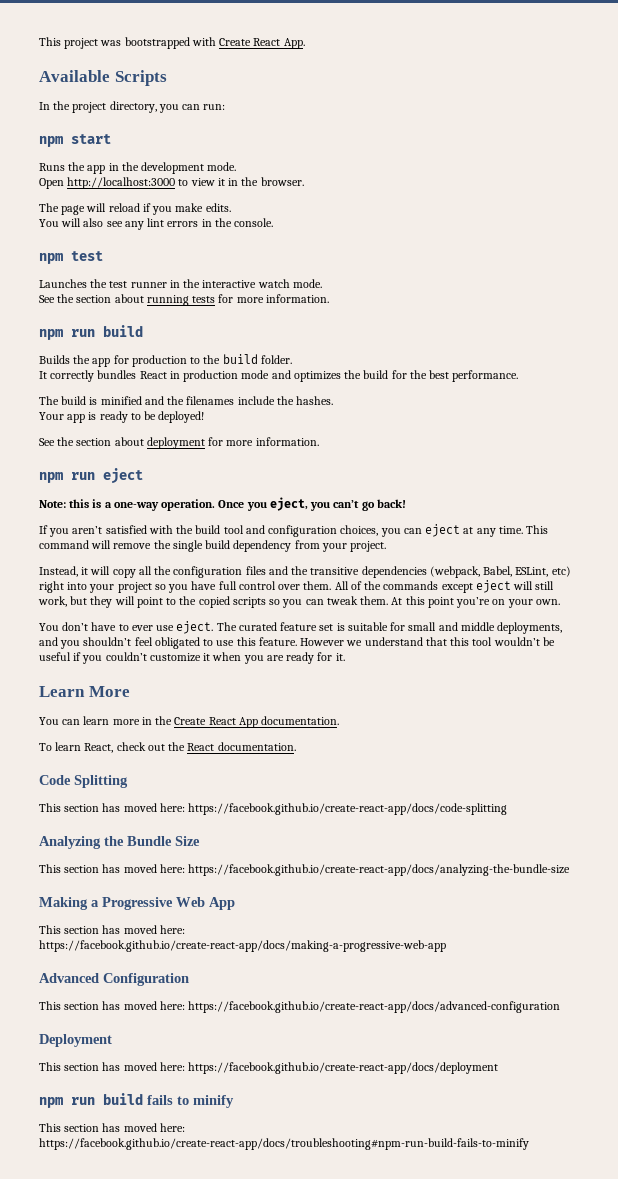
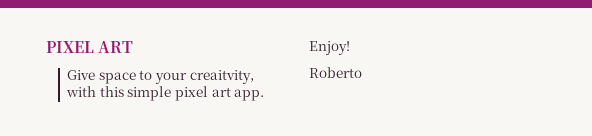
- This project was bootstrapped with Create React App.
- Available Scripts
- In the project directory, you can run:
- npm start
- Runs the app in the development mode.
- Open http://localhost:3000 to view it in the browser.
- The page will reload if you make edits.
- You will also see any lint errors in the console.
- npm test
- Launches the test runner in the interactive watch mode.
- See the section about running tests for more information.
- npm run build
- Builds the app for production to the build folder.
- It correctly bundles React in production mode and optimizes the build for the best performance.
- The build is minified and the filenames include the hashes.
- Your app is ready to be deployed!
- See the section about deployment for more information.
- npm run eject
- Note: this is a one-way operation. Once you eject, you can’t go back!
- If you aren’t satisfied with the build tool and configuration choices, you can eject at any time. This command will remove the single build dependency from your project.
- Instead, it will copy all the configuration files and the transitive dependencies (webpack, Babel, ESLint, etc) right into your project so you have full control over them. All of the commands except eject will still work, but they will point to the copied scripts so you can tweak them. At this point you’re on your own.
- You don’t have to ever use eject. The curated feature set is suitable for small and middle deployments, and you shouldn’t feel obligated to use this feature. However we understand that this tool wouldn’t be useful if you couldn’t customize it when you are ready for it.
- Learn More
- You can learn more in the Create React App documentation.
- To learn React, check out the React documentation.
- Code Splitting
- This section has moved here: https://facebook.github.io/create-react-app/docs/code-splitting
- Analyzing the Bundle Size
- This section has moved here: https://facebook.github.io/create-react-app/docs/analyzing-the-bundle-size
- Making a Progressive Web App
- This section has moved here: https://facebook.github.io/create-react-app/docs/making-a-progressive-web-app
- Advanced Configuration
- This section has moved here: https://facebook.github.io/create-react-app/docs/advanced-configuration
- Deployment
- This section has moved here: https://facebook.github.io/create-react-app/docs/deployment
- npm run build fails to minify
- This section has moved here: https://facebook.github.io/create-react-app/docs/troubleshooting#npm-run-build-fails-to-minify
+ PIXEL ART
+ Give space to your creaitvity, with this simple pixel art app.
+ Enjoy!
+ Roberto

